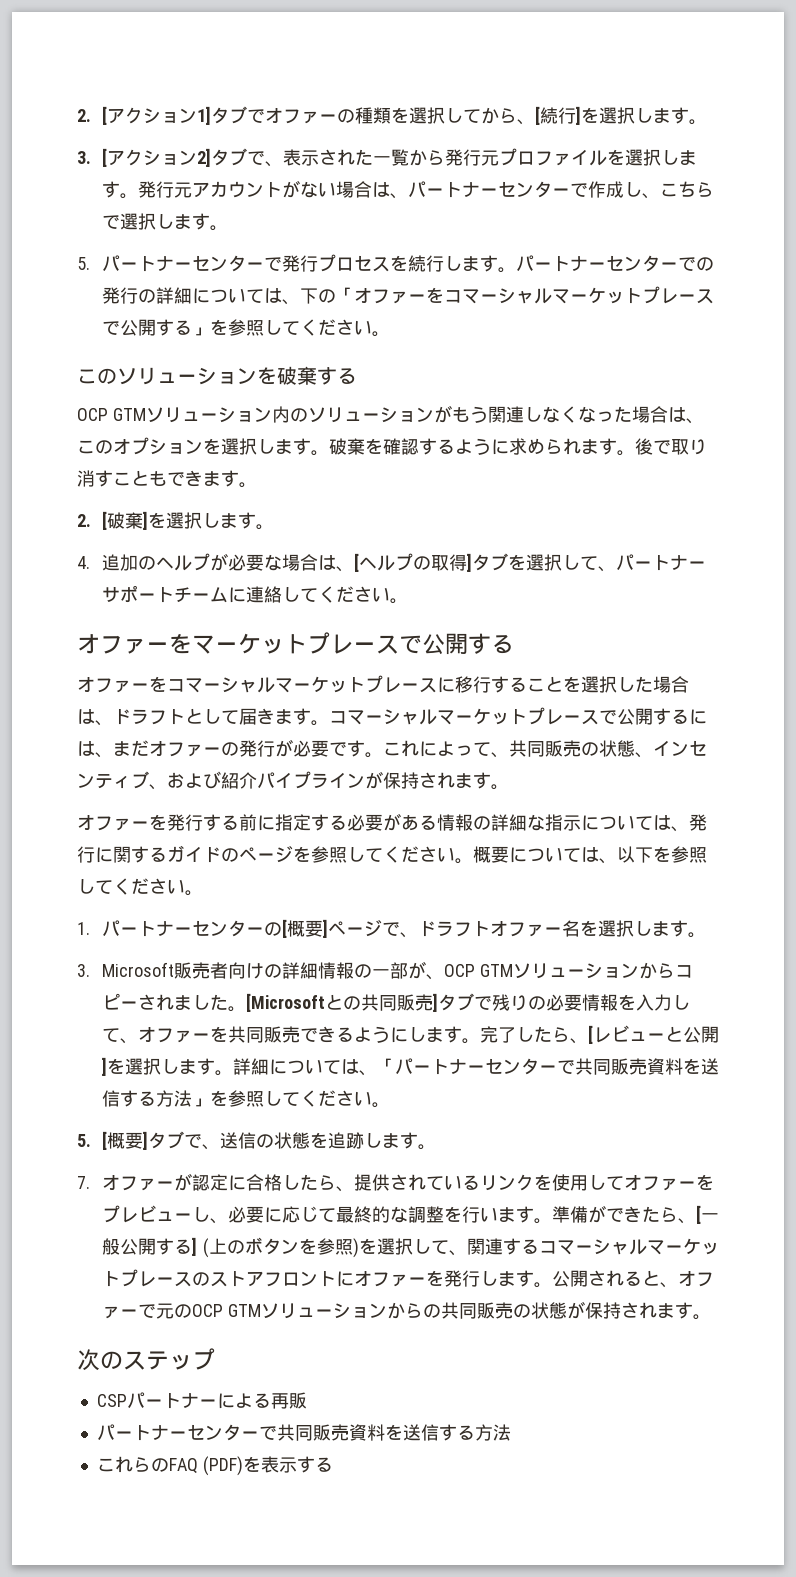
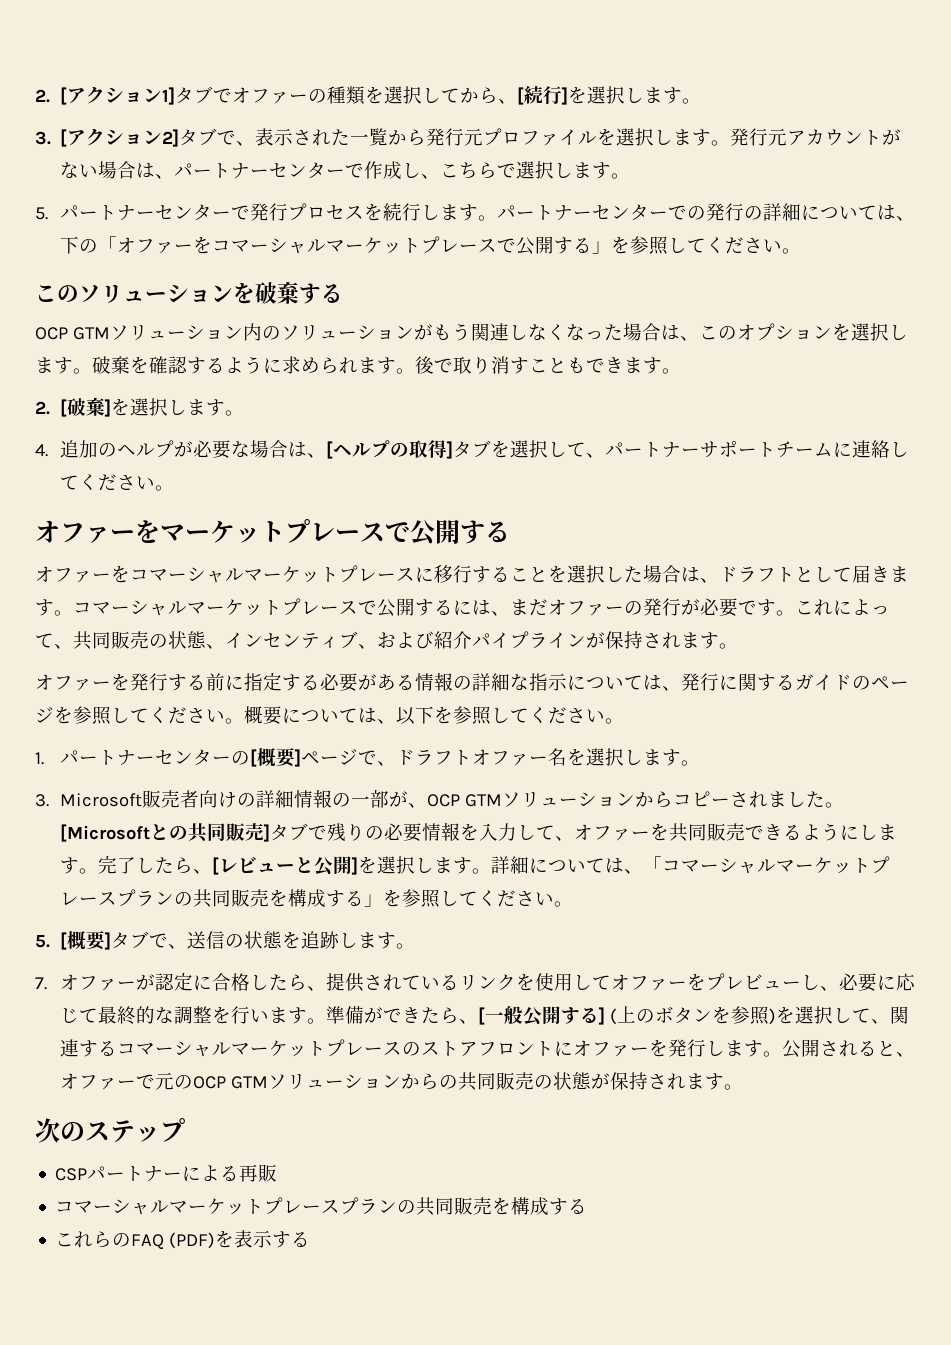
- 詳細については、「パートナーセンターで共同販売資料を送信する方法」を参照してください。
+ 詳細については、「コマーシャルマーケットプレースプランの共同販売を構成する」を参照してください。
  CSPパートナーによる再販
- パートナーセンターで共同販売資料を送信する方法
+ コマーシャルマーケットプレースプランの共同販売を構成する

